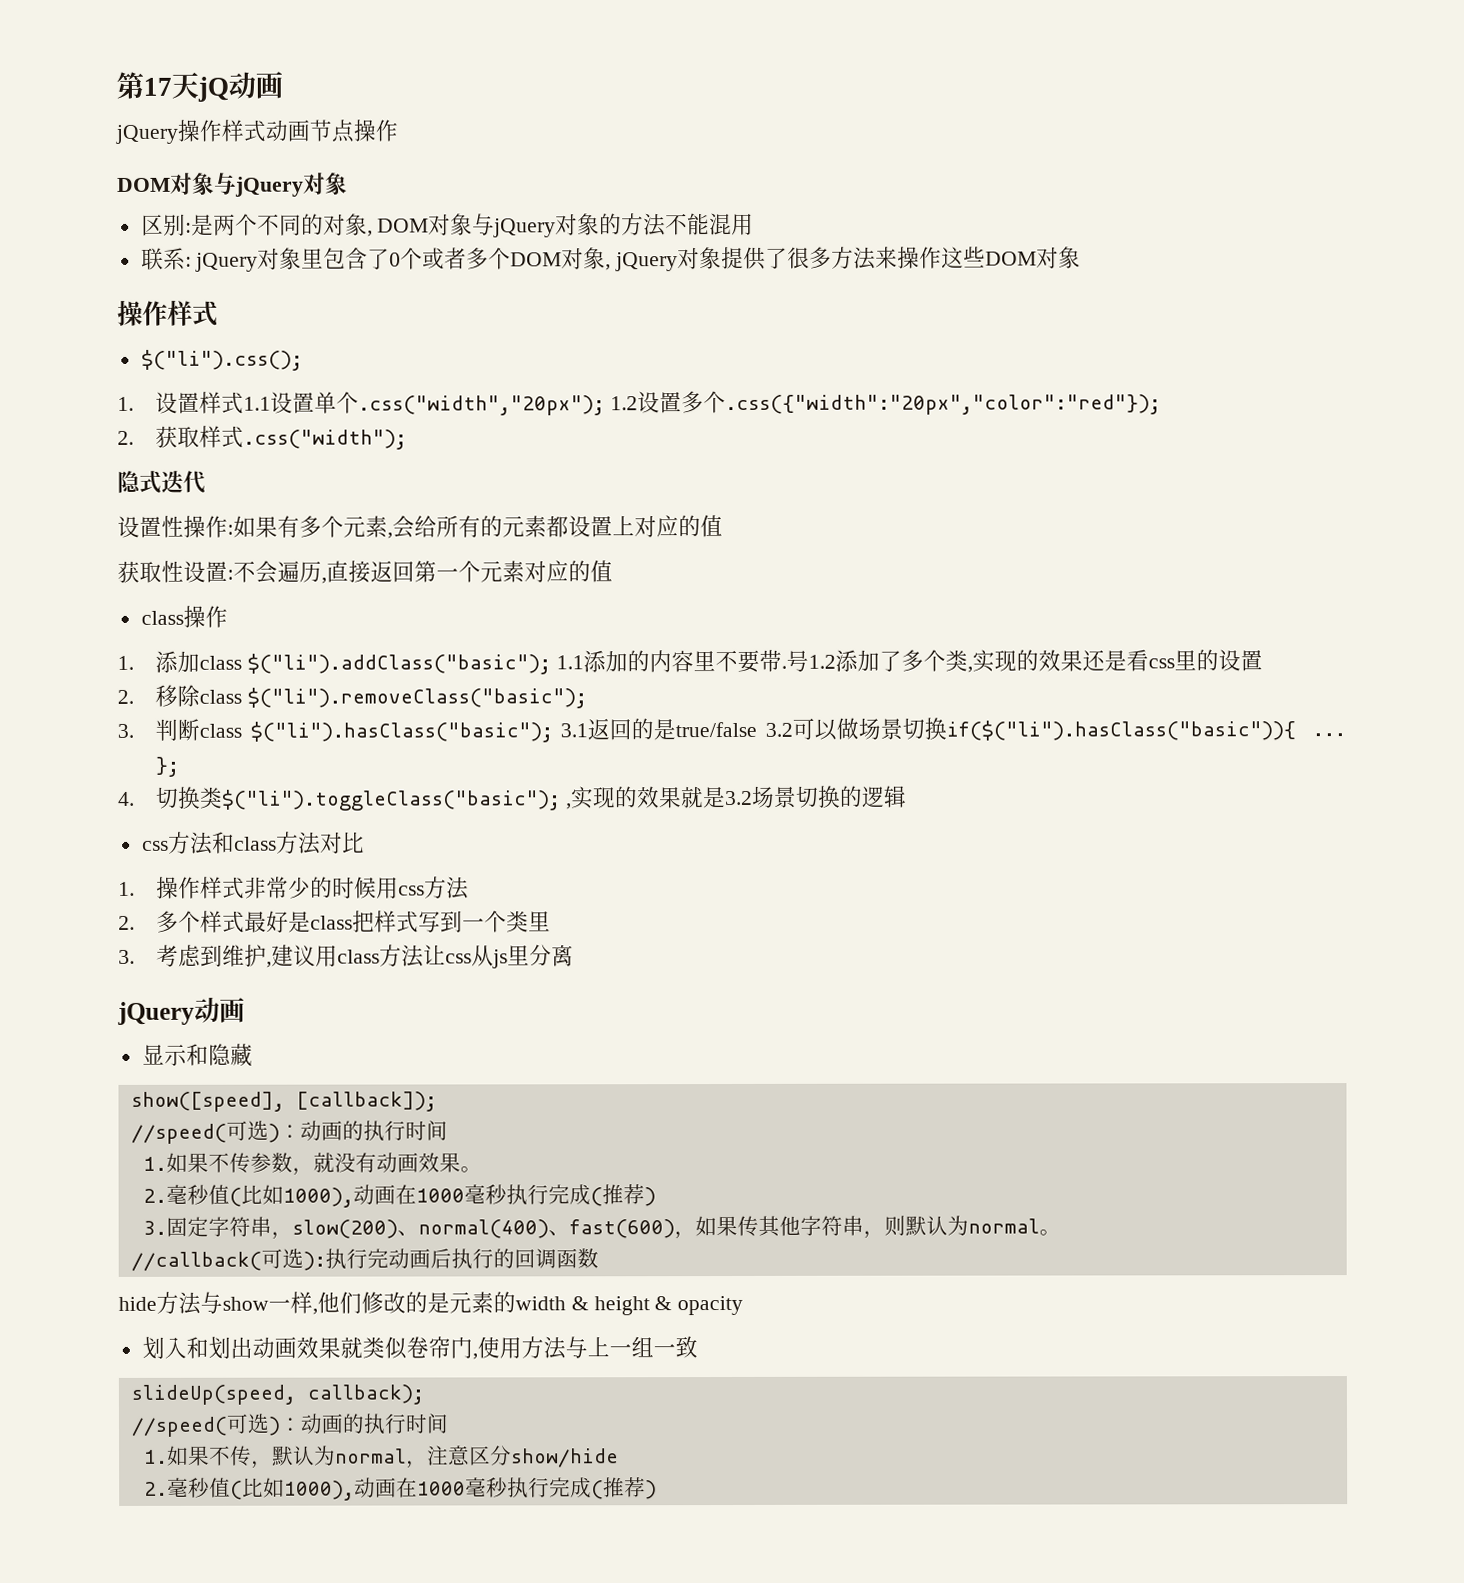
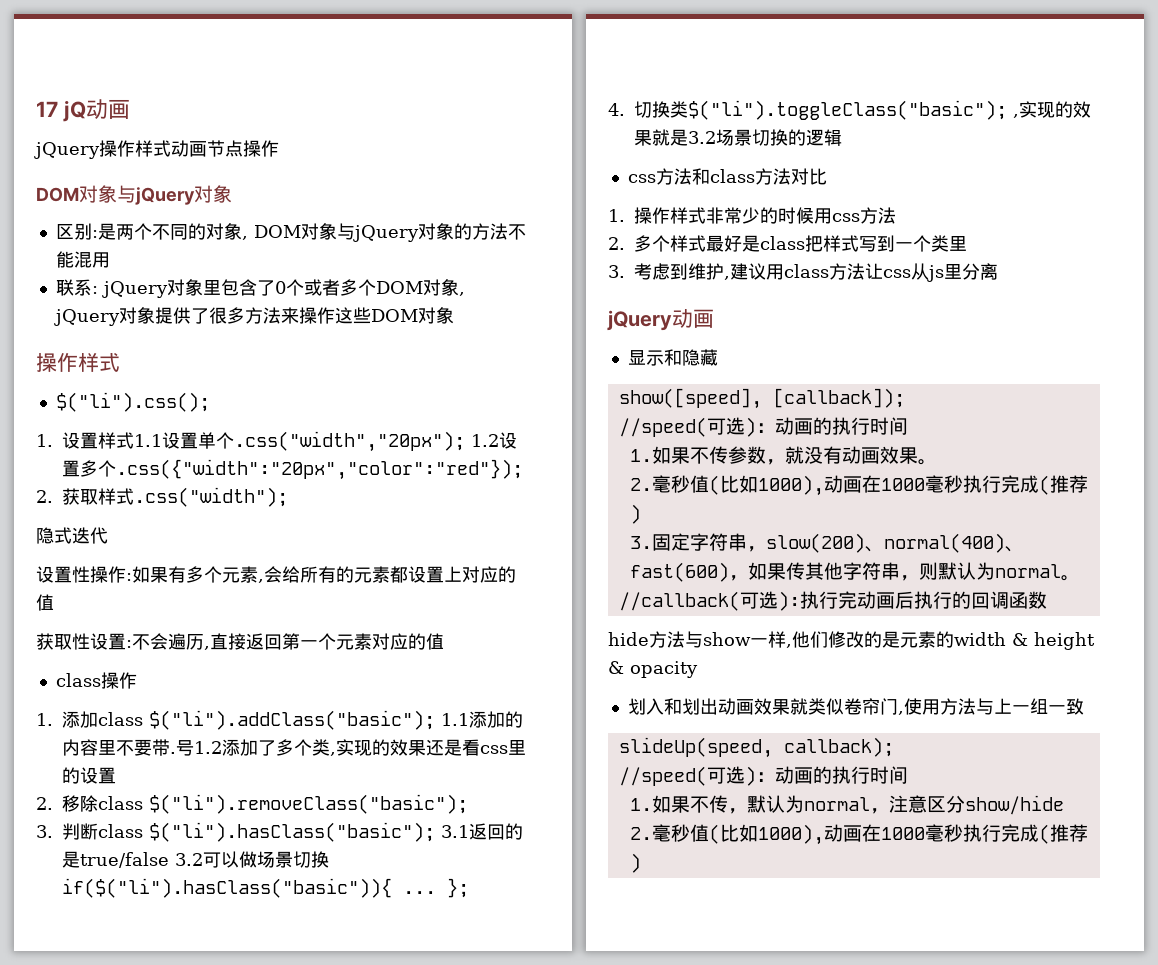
- 第17天jQ动画
+ 17 jQ动画

